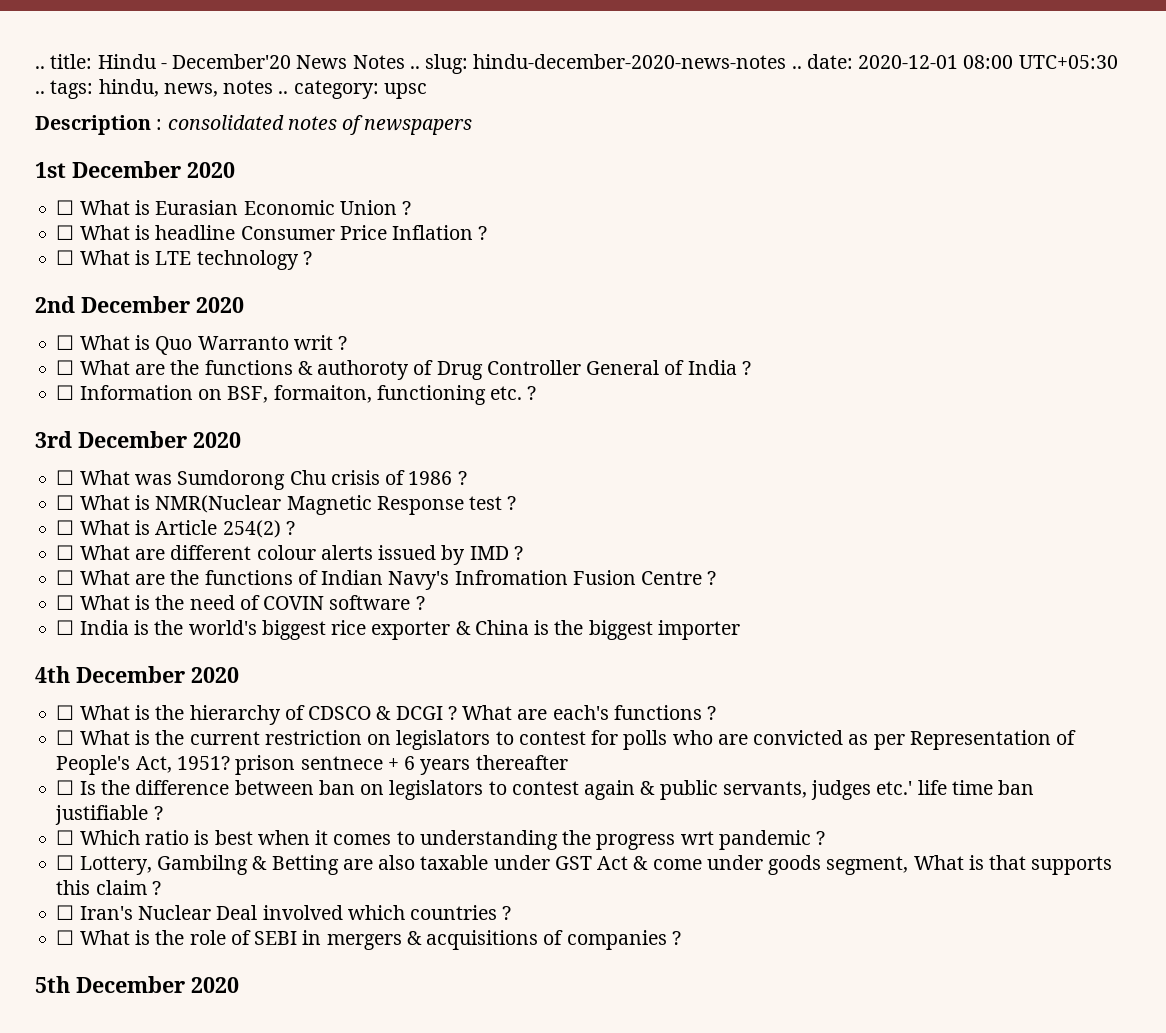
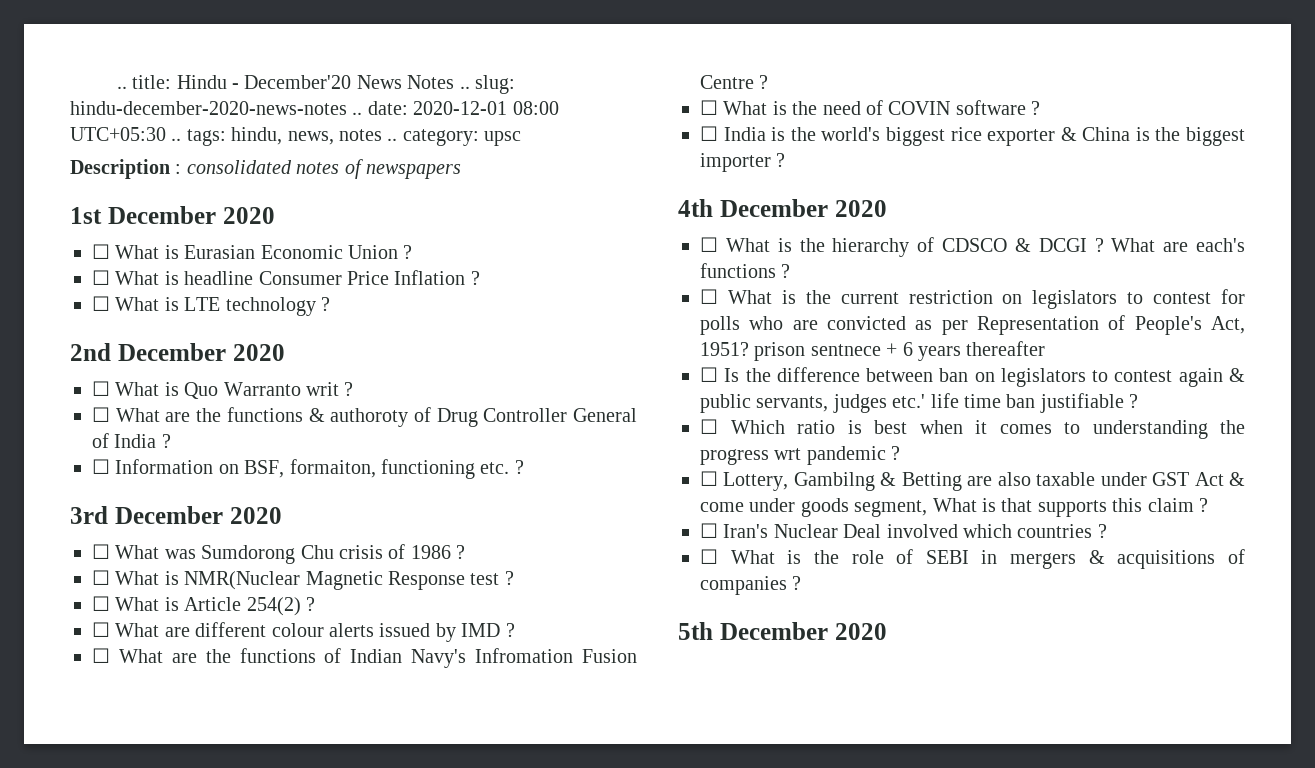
- ☐ India is the world's biggest rice exporter & China is the biggest importer
+ ☐ India is the world's biggest rice exporter & China is the biggest importer ?

